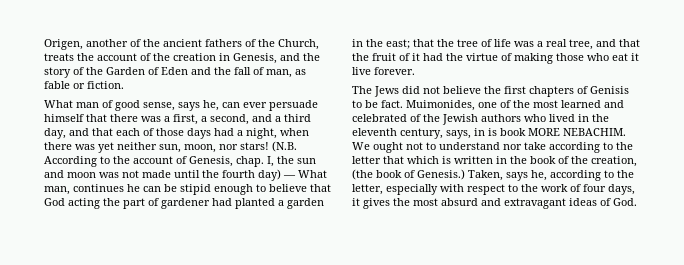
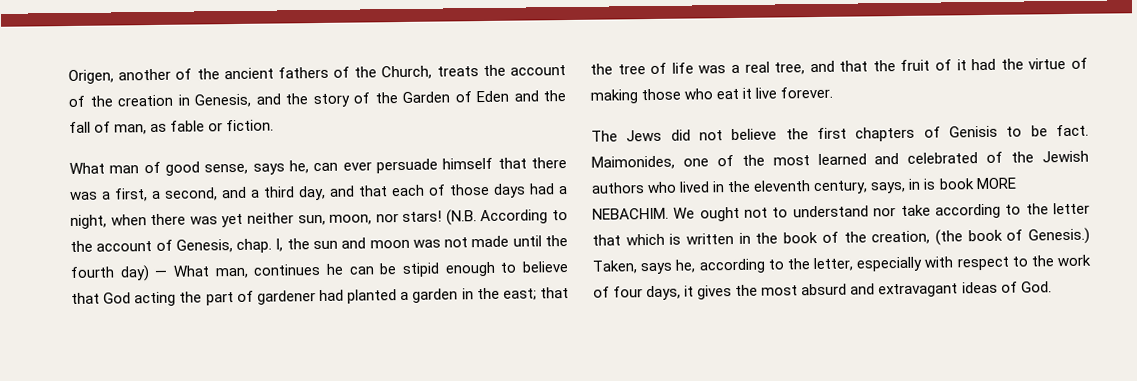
- Muimonides, one of the most learned and celebrated of the Jewish authors who lived in the eleventh century, says, in is book MORE NEBACHIM.
+ Maimonides, one of the most learned and celebrated of the Jewish authors who lived in the eleventh century, says, in is book MORE NEBACHIM.

